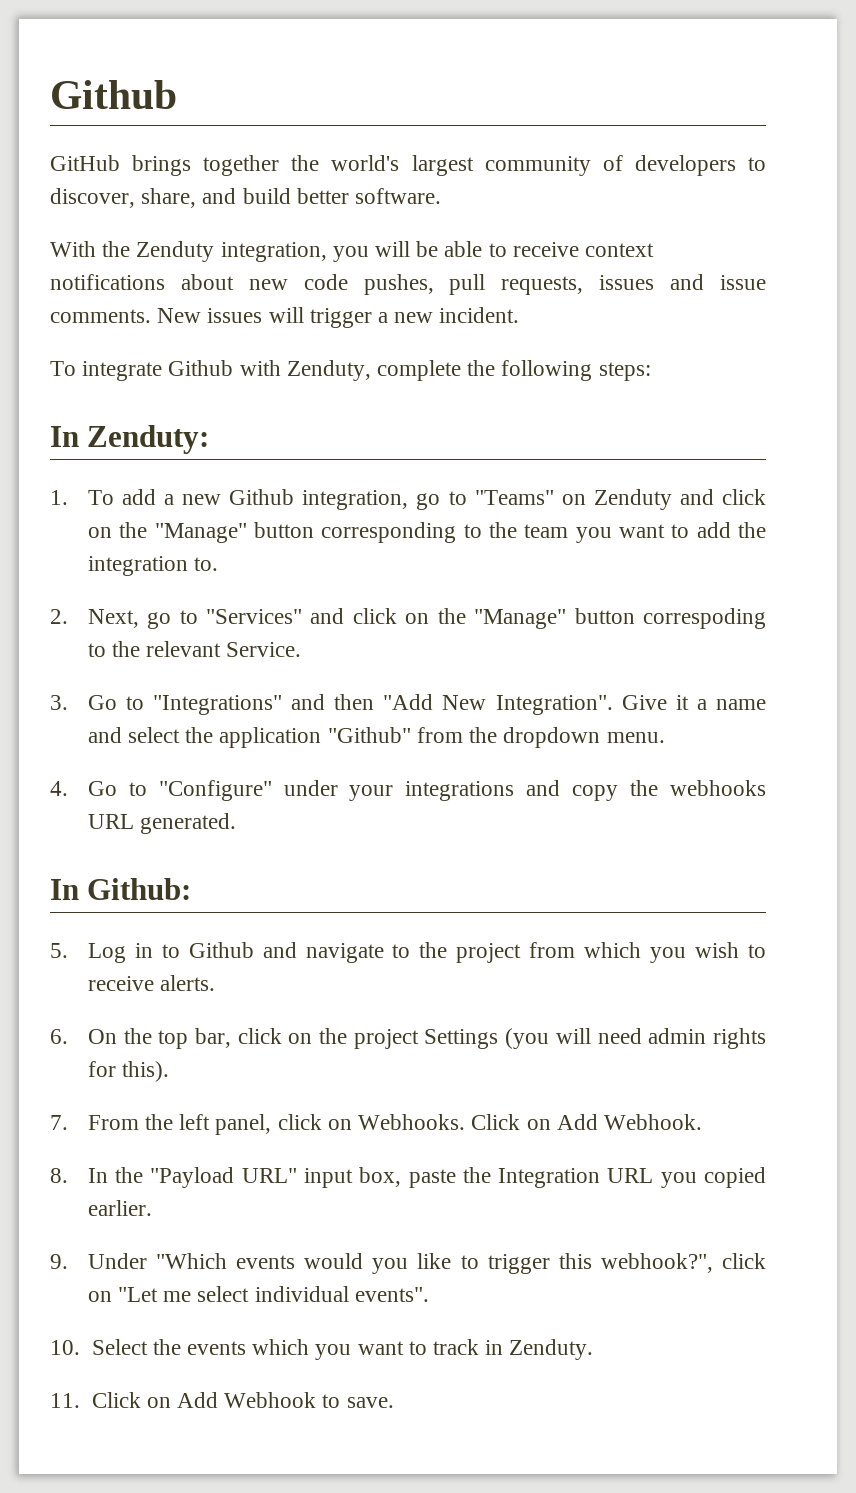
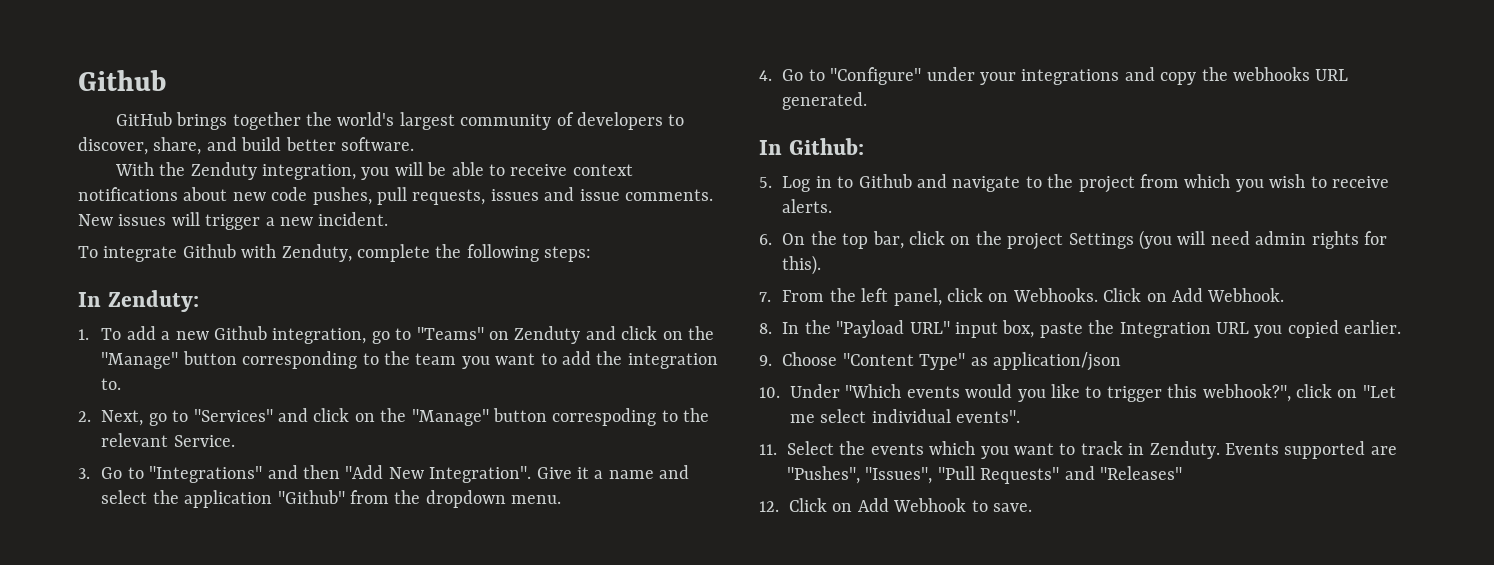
- 9. Under "Which events would you like to trigger this webhook?", click on "Let me select individual events".
+ 9. Choose "Content Type" as application/json
+ 10. Under "Which events would you like to trigger this webhook?", click on "Let me select individual events".
- 10. Select the events which you want to track in Zenduty.
- 11. Click on Add Webhook to save.
+ 11. Select the events which you want to track in Zenduty. Events supported are "Pushes", "Issues", "Pull Requests" and "Releases"
+ 12. Click on Add Webhook to save.

